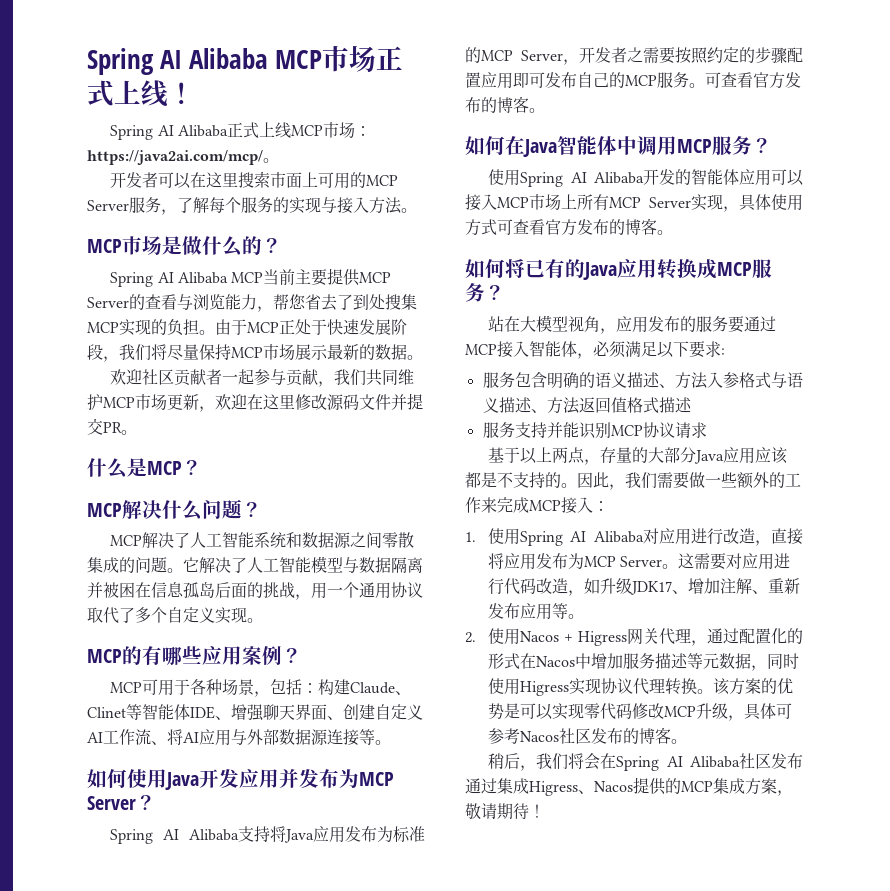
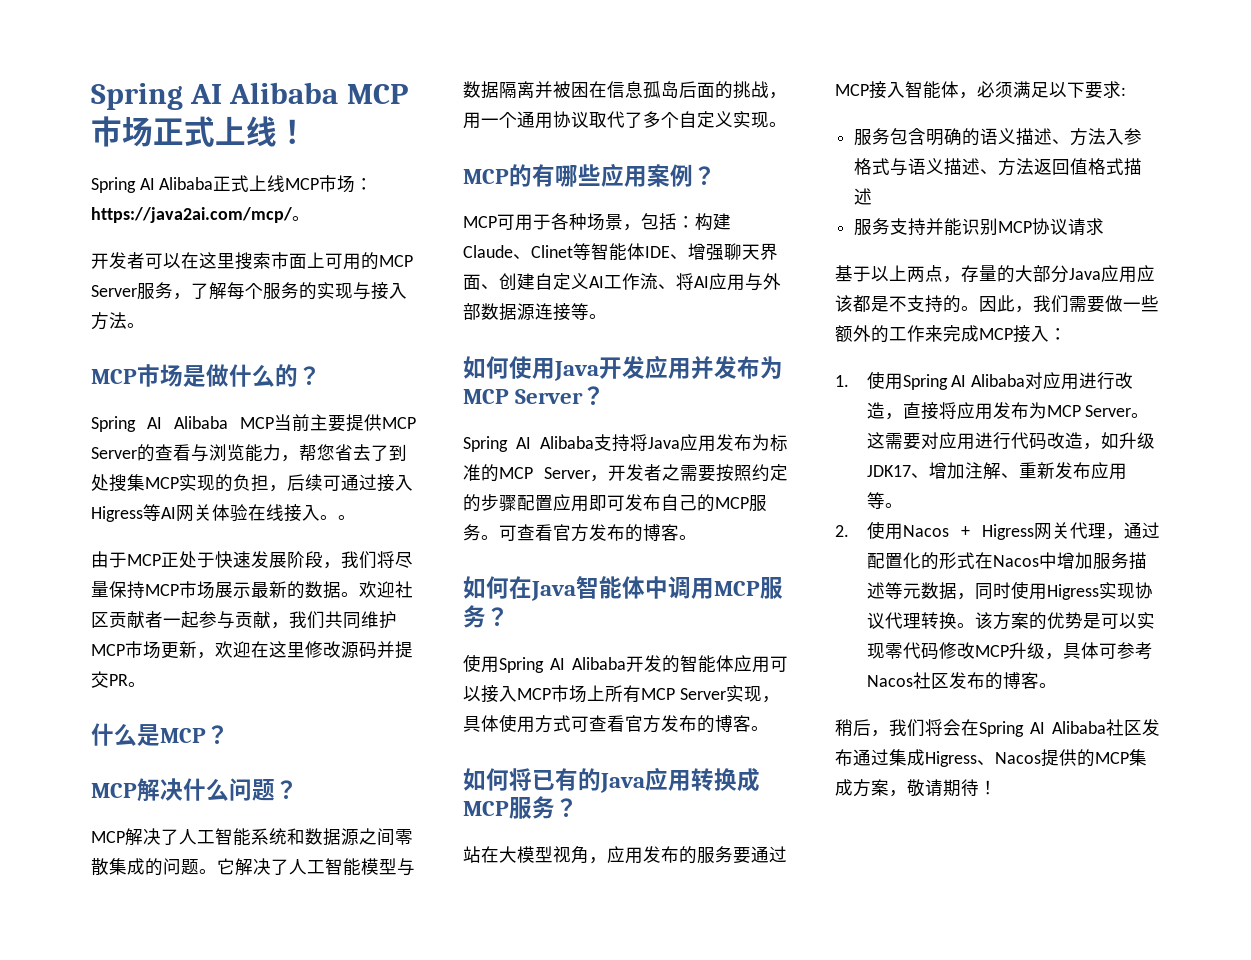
- Spring AI Alibaba MCP当前主要提供MCP Server的查看与浏览能力，帮您省去了到处搜集MCP实现的负担。由于MCP正处于快速发展阶段，我们将尽量保持MCP市场展示最新的数据。
- 欢迎社区贡献者一起参与贡献，我们共同维护MCP市场更新，欢迎在这里修改源码文件并提交PR。
+ Spring AI Alibaba MCP当前主要提供MCP Server的查看与浏览能力，帮您省去了到处搜集MCP实现的负担，后续可通过接入Higress等AI网关体验在线接入。。
+ 由于MCP正处于快速发展阶段，我们将尽量保持MCP市场展示最新的数据。欢迎社区贡献者一起参与贡献，我们共同维护MCP市场更新，欢迎在这里修改源码并提交PR。

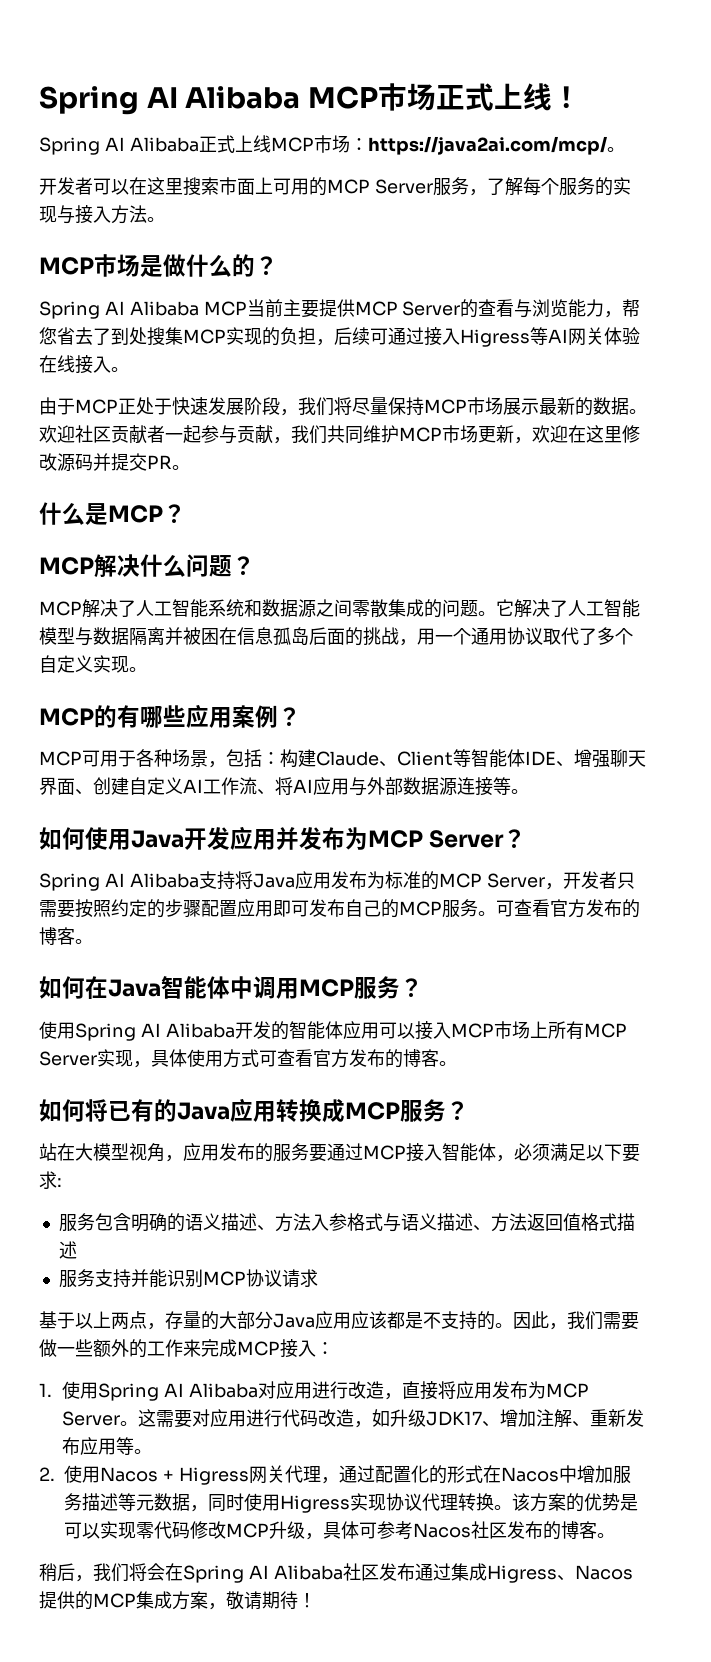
- Spring AI Alibaba MCP当前主要提供MCP Server的查看与浏览能力，帮您省去了到处搜集MCP实现的负担，后续可通过接入Higress等AI网关体验在线接入。。
+ Spring AI Alibaba MCP当前主要提供MCP Server的查看与浏览能力，帮您省去了到处搜集MCP实现的负担，后续可通过接入Higress等AI网关体验在线接入。
- MCP可用于各种场景，包括：构建Claude、Clinet等智能体IDE、增强聊天界面、创建自定义AI工作流、将AI应用与外部数据源连接等。
+ MCP可用于各种场景，包括：构建Claude、Client等智能体IDE、增强聊天界面、创建自定义AI工作流、将AI应用与外部数据源连接等。
- Spring AI Alibaba支持将Java应用发布为标准的MCP Server，开发者之需要按照约定的步骤配置应用即可发布自己的MCP服务。
+ Spring AI Alibaba支持将Java应用发布为标准的MCP Server，开发者只需要按照约定的步骤配置应用即可发布自己的MCP服务。

